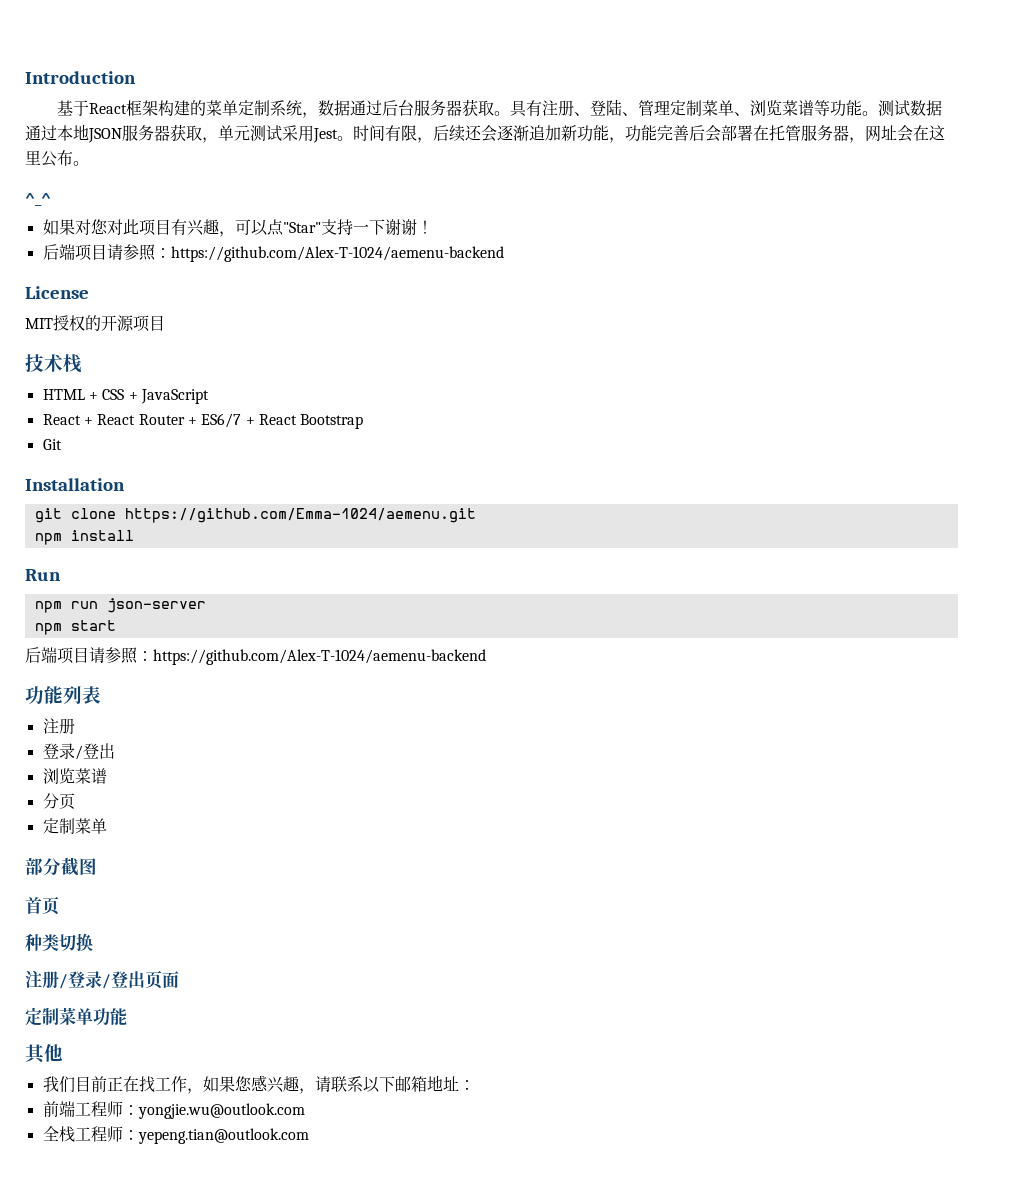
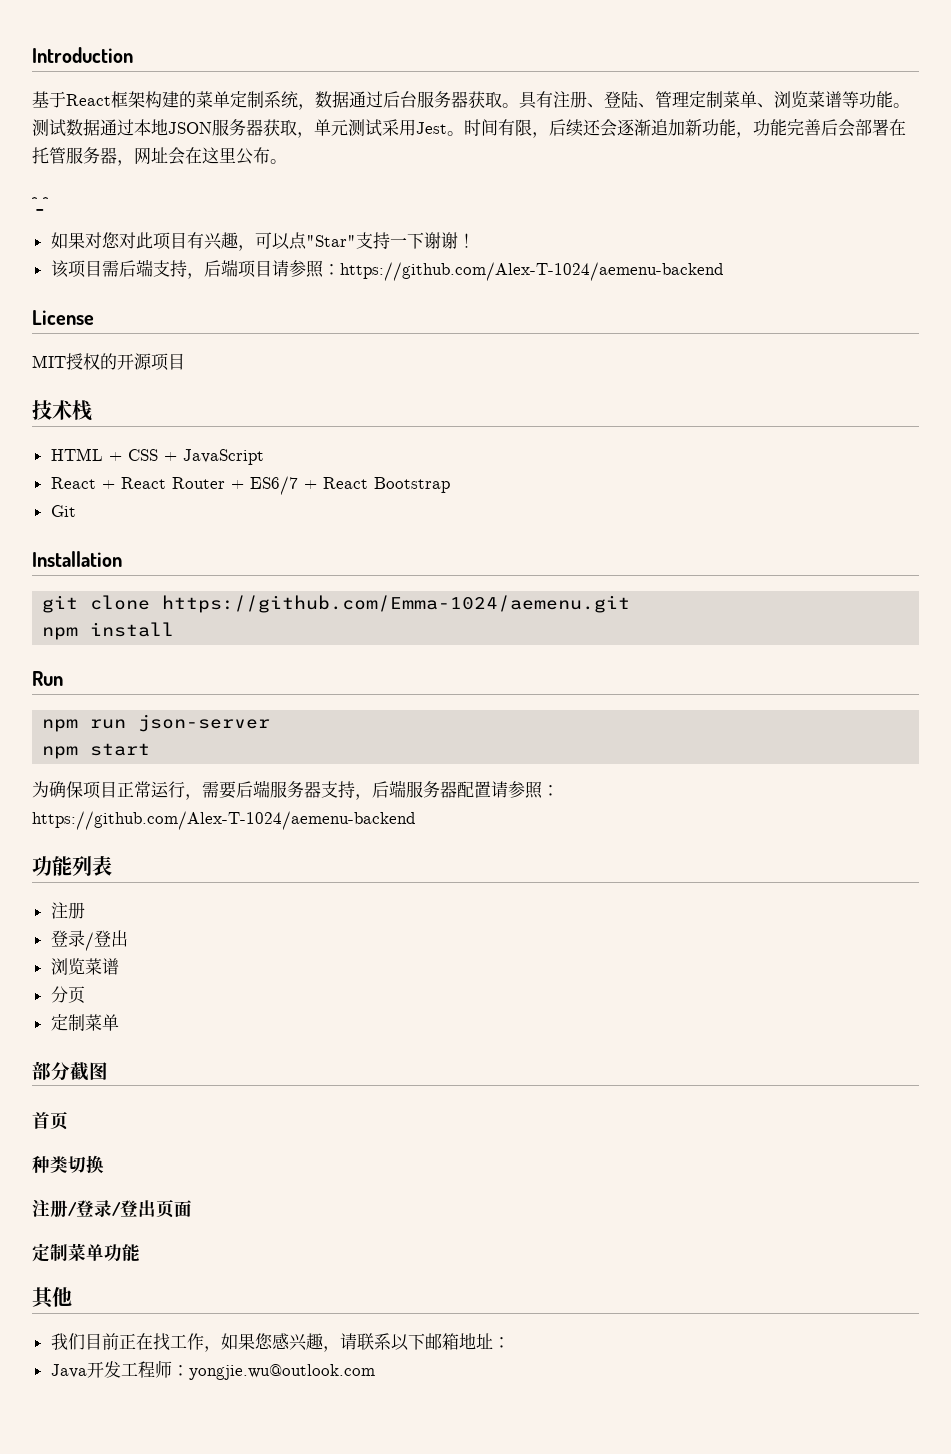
  如果对您对此项目有兴趣，可以点"Star"支持一下谢谢！
- 后端项目请参照：https://github.com/Alex-T-1024/aemenu-backend
+ 该项目需后端支持，后端项目请参照：https://github.com/Alex-T-1024/aemenu-backend
  npm start
- 后端项目请参照：https://github.com/Alex-T-1024/aemenu-backend
+ 为确保项目正常运行，需要后端服务器支持，后端服务器配置请参照：https://github.com/Alex-T-1024/aemenu-backend
- 前端工程师：yongjie.wu@outlook.com
+ Java开发工程师：yongjie.wu@outlook.com
- 全栈工程师：yepeng.tian@outlook.com

